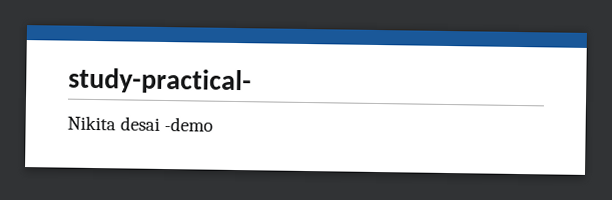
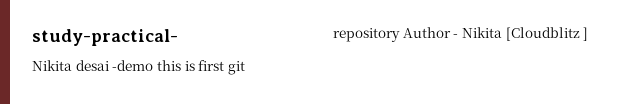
- Nikita desai -demo
+ Nikita desai -demo this is first git repository Author - Nikita [Cloudblitz ]

